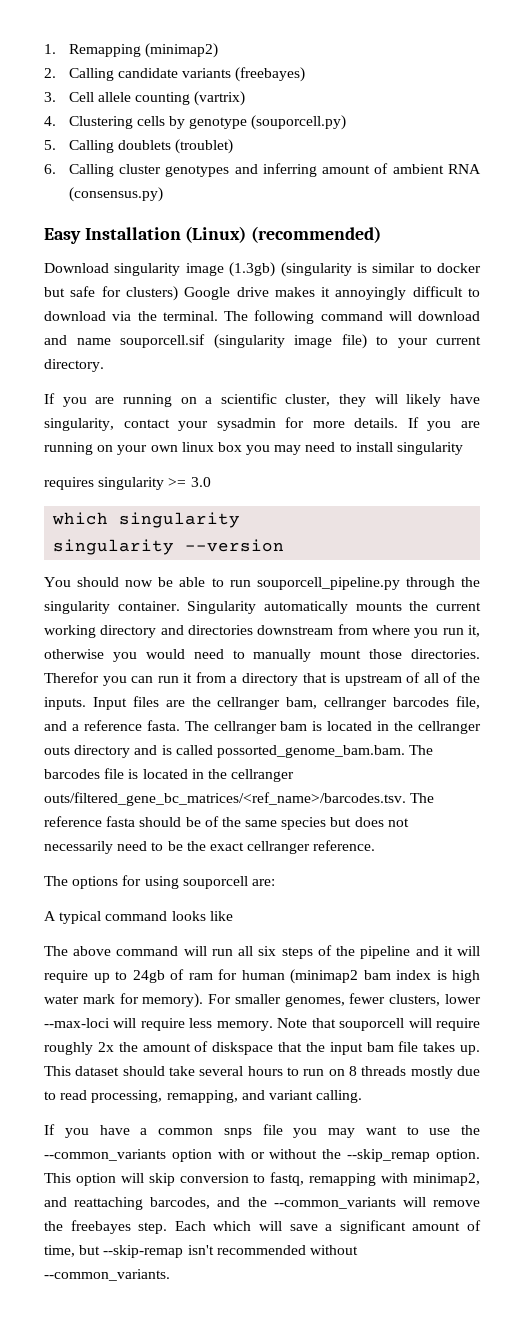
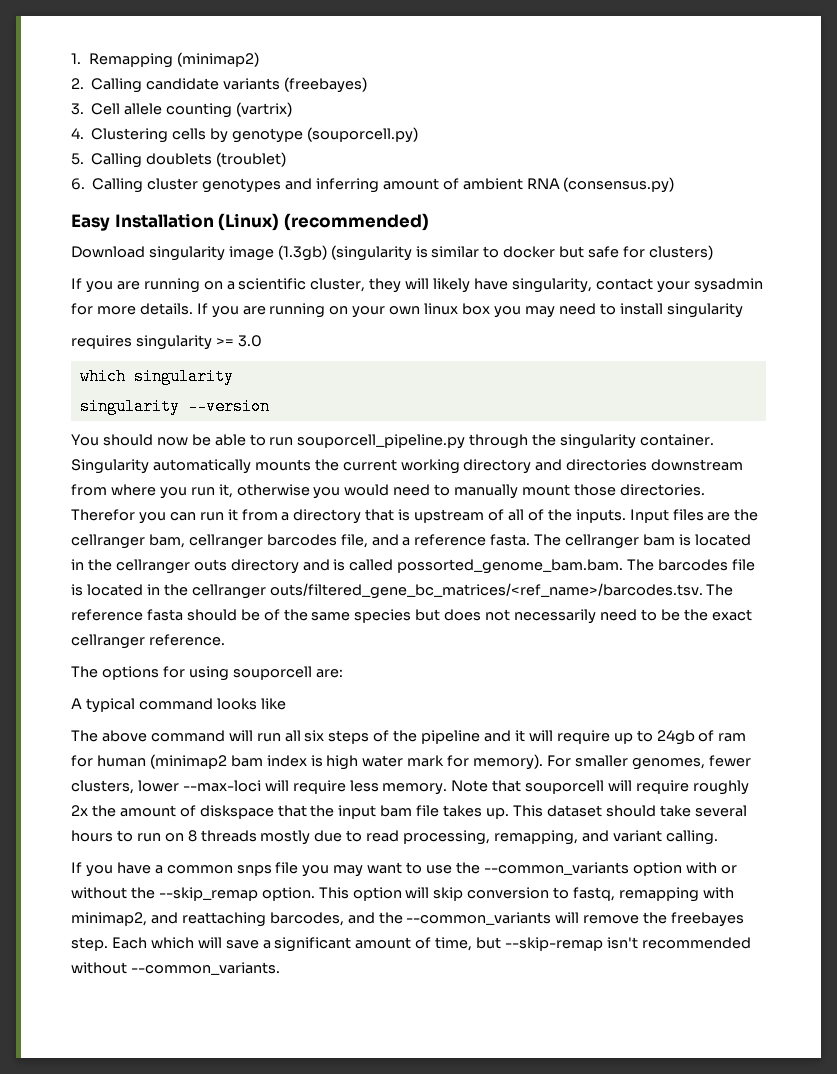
- Download singularity image (1.3gb) (singularity is similar to docker but safe for clusters) Google drive makes it annoyingly difficult to download via the terminal. The following command will download and name souporcell.sif (singularity image file) to your current directory.
+ Download singularity image (1.3gb) (singularity is similar to docker but safe for clusters)

